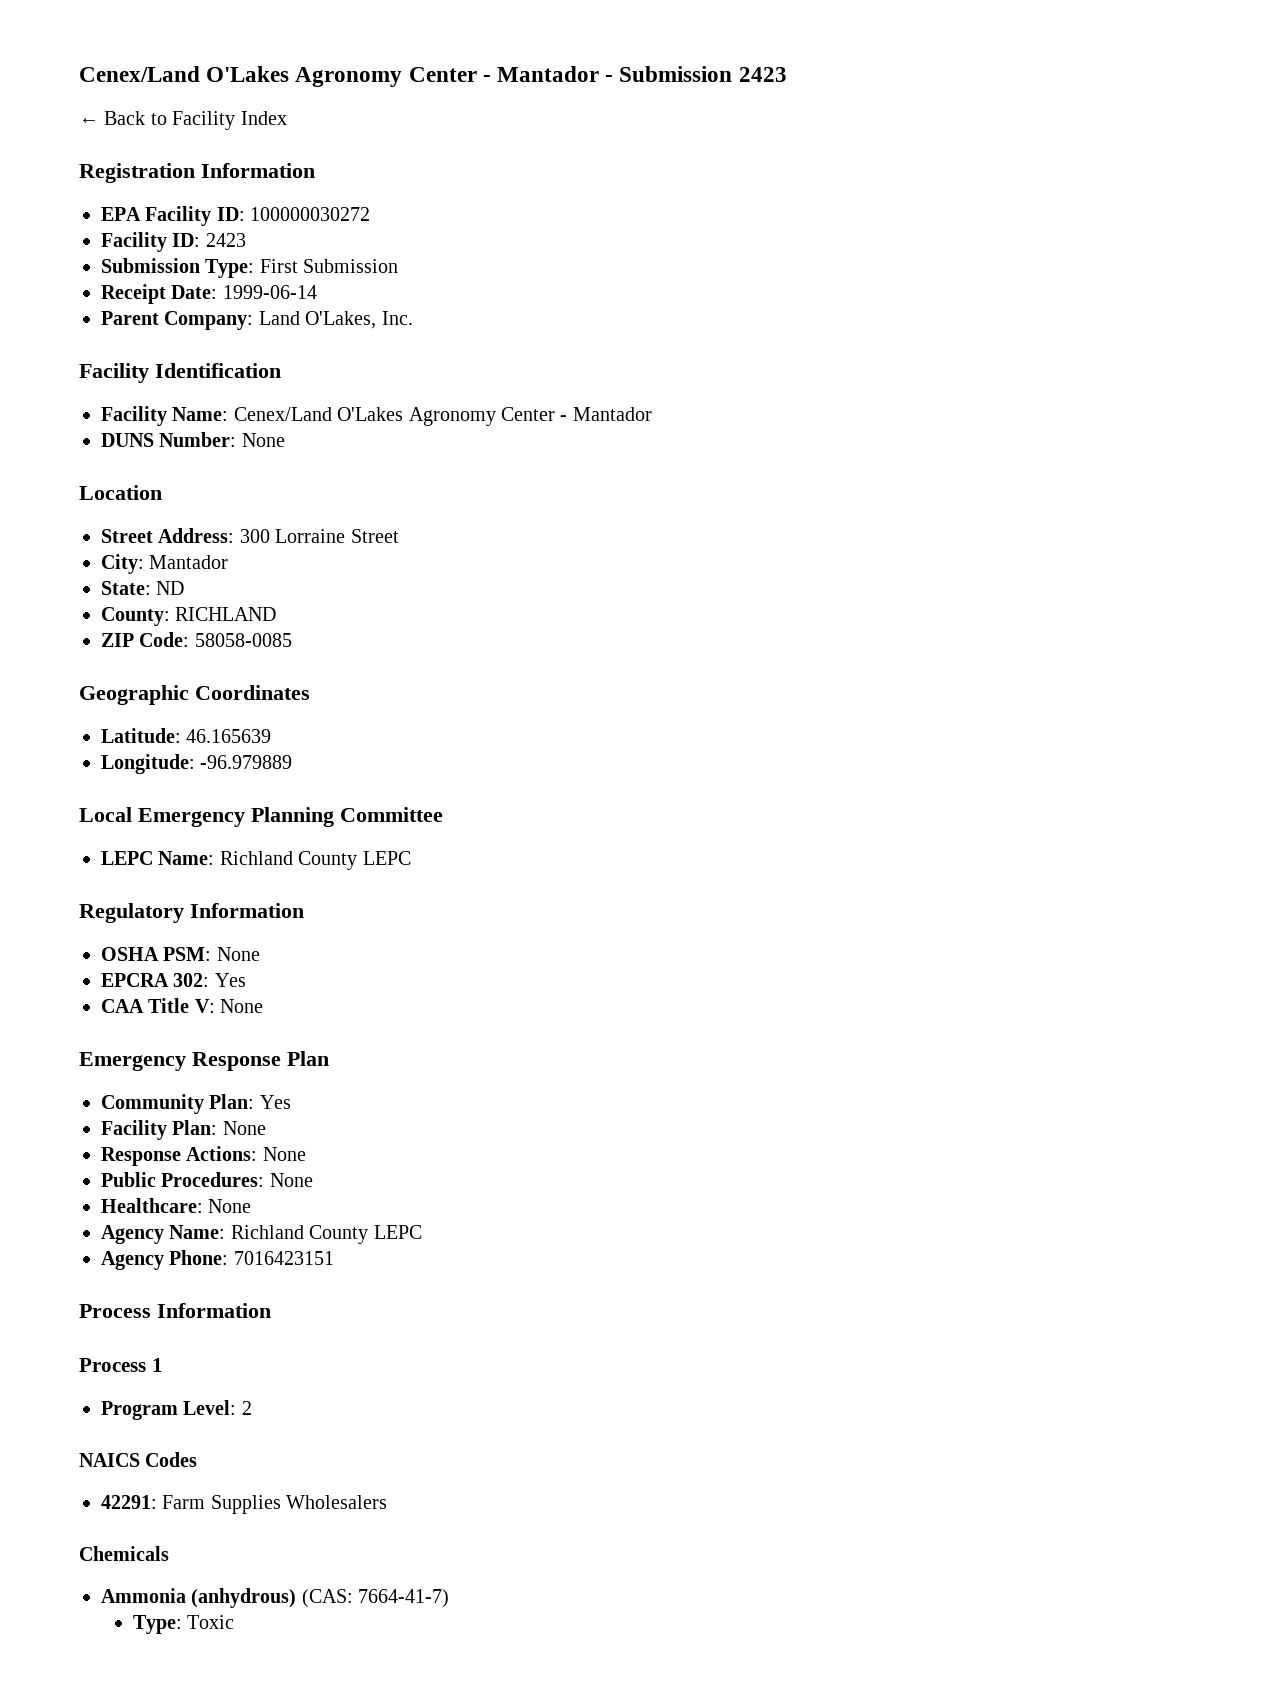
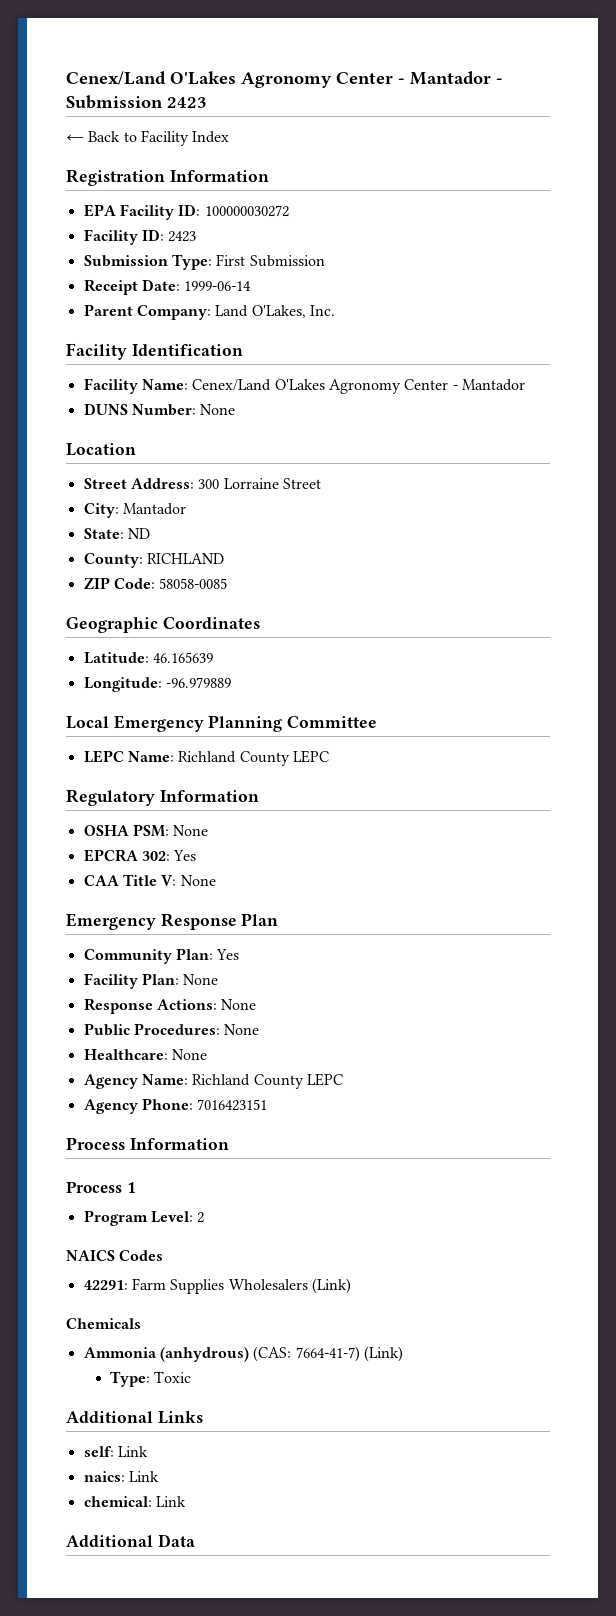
- 42291: Farm Supplies Wholesalers
+ 42291: Farm Supplies Wholesalers (Link)
- Ammonia (anhydrous) (CAS: 7664-41-7)
+ Ammonia (anhydrous) (CAS: 7664-41-7) (Link)
+ Additional Links
+ self: Link
+ naics: Link
+ chemical: Link
+ Additional Data

